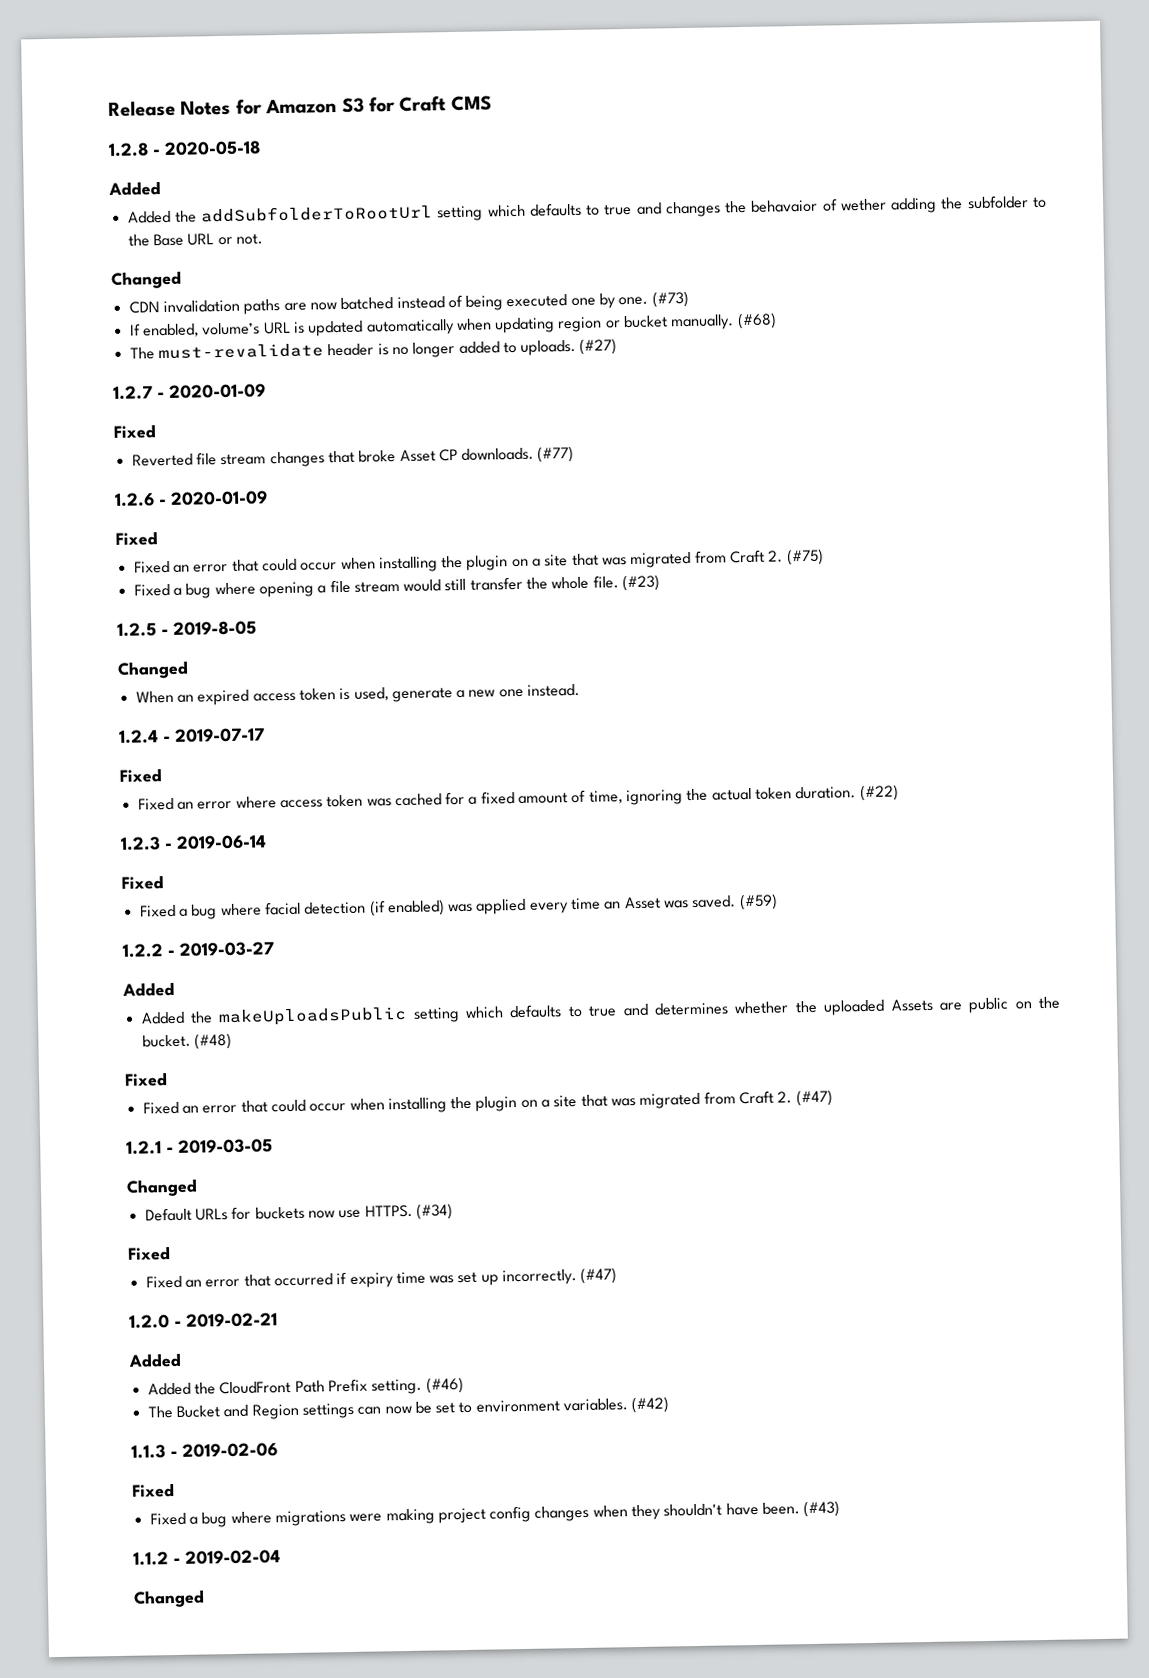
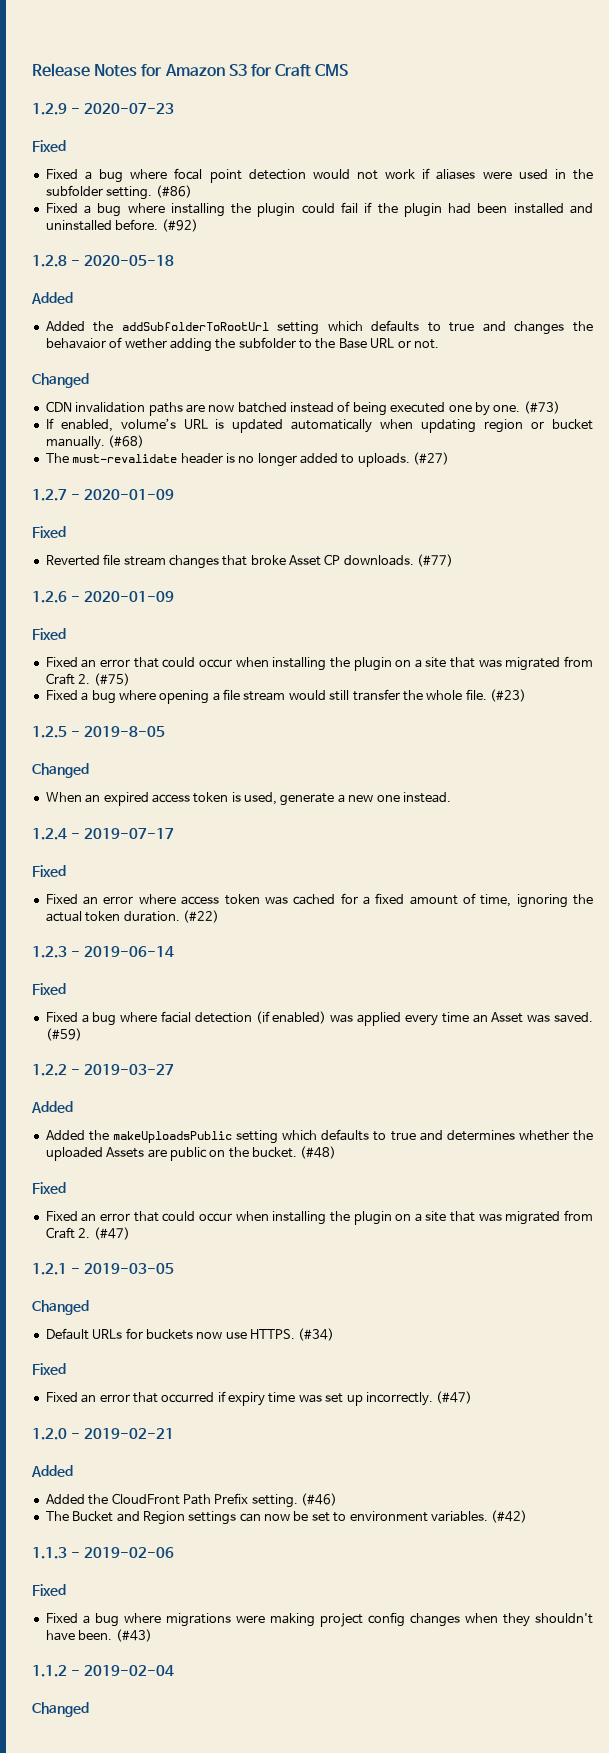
+ 1.2.9 - 2020-07-23
+ Fixed
+ Fixed a bug where focal point detection would not work if aliases were used in the subfolder setting. (#86)
+ Fixed a bug where installing the plugin could fail if the plugin had been installed and uninstalled before. (#92)

